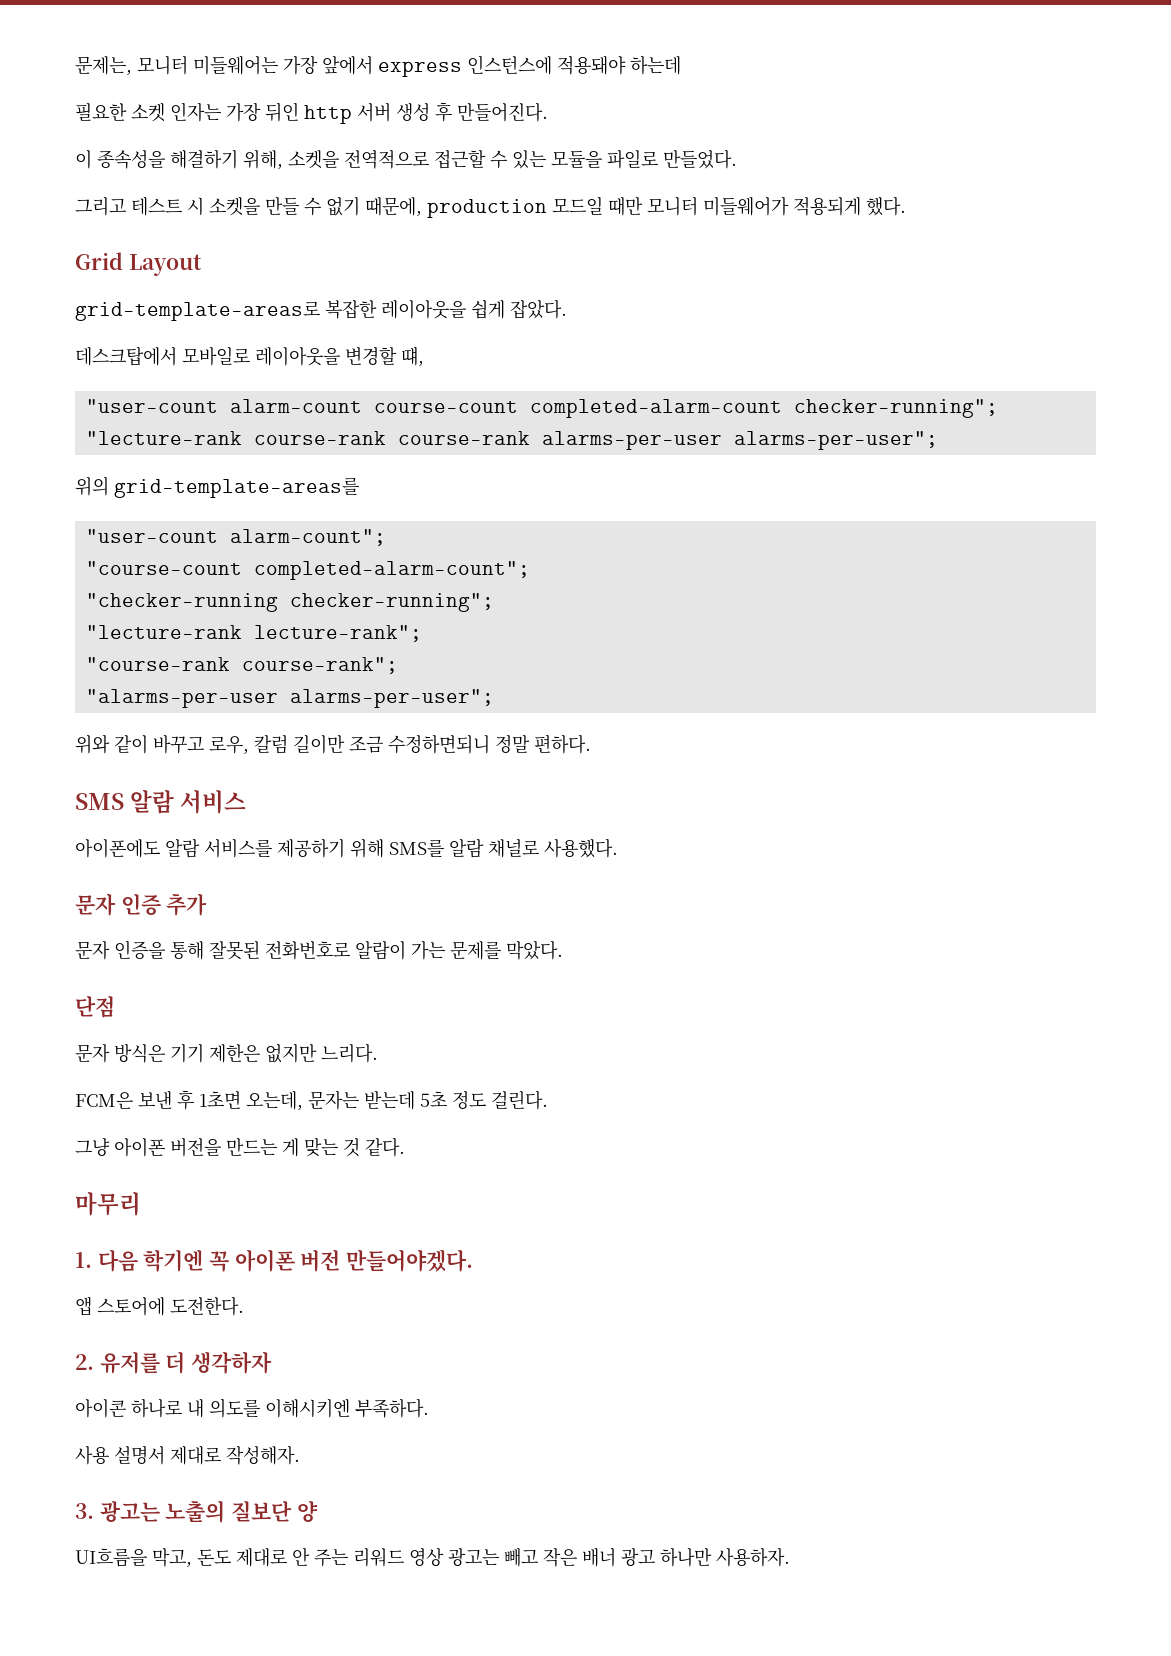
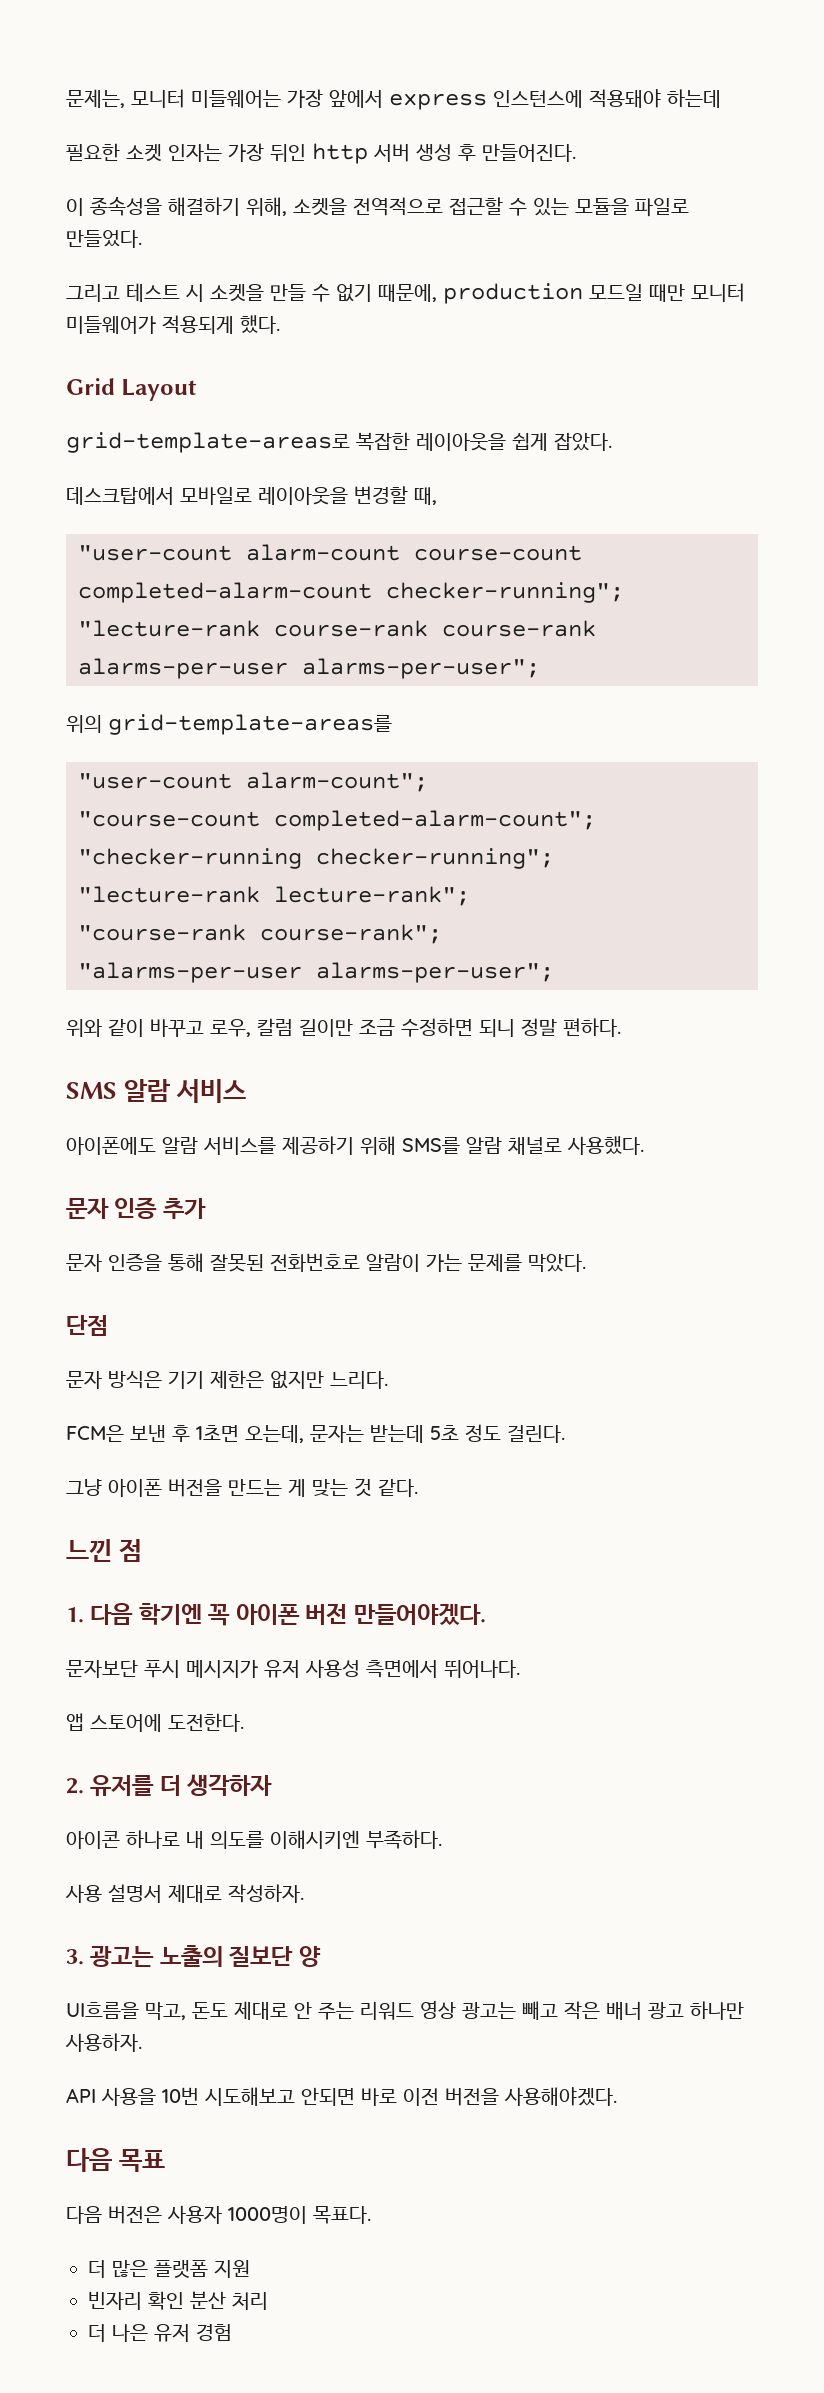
- 데스크탑에서 모바일로 레이아웃을 변경할 떄,
+ 데스크탑에서 모바일로 레이아웃을 변경할 때,
- 위와 같이 바꾸고 로우, 칼럼 길이만 조금 수정하면되니 정말 편하다.
+ 위와 같이 바꾸고 로우, 칼럼 길이만 조금 수정하면 되니 정말 편하다.
- 마무리
+ 느낀 점
+ 문자보단 푸시 메시지가 유저 사용성 측면에서 뛰어나다.
- 사용 설명서 제대로 작성해자.
+ 사용 설명서 제대로 작성하자.
+ API 사용을 10번 시도해보고 안되면 바로 이전 버전을 사용해야겠다.
+ 다음 목표
+ 다음 버전은 사용자 1000명이 목표다.
+ 더 많은 플랫폼 지원
+ 빈자리 확인 분산 처리
+ 더 나은 유저 경험

